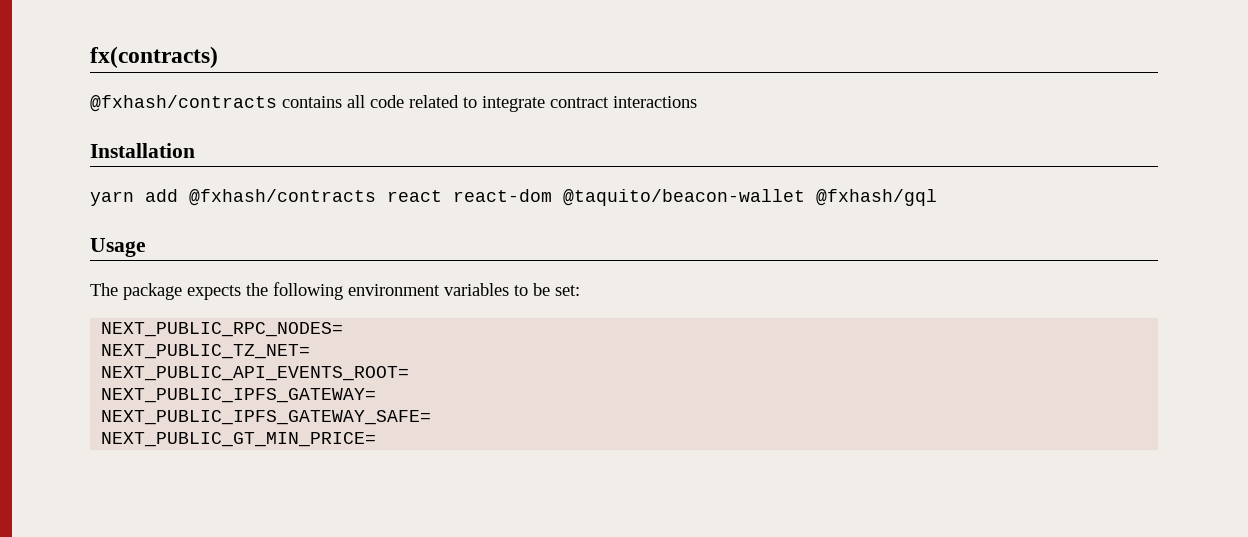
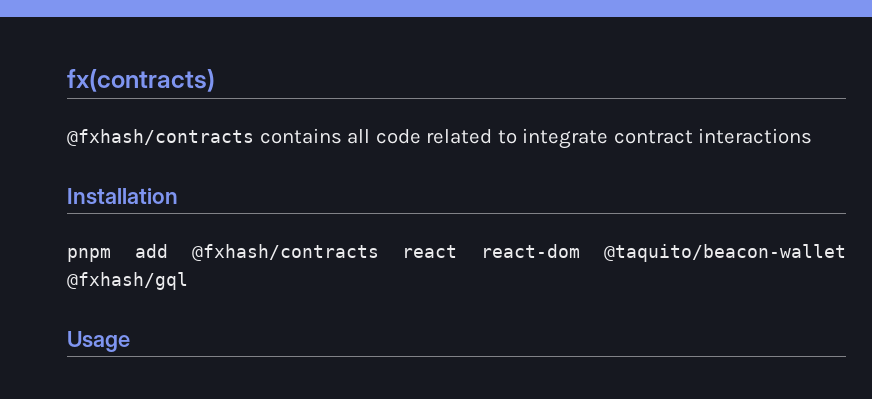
- yarn add @fxhash/contracts react react-dom @taquito/beacon-wallet @fxhash/gql
+ pnpm add @fxhash/contracts react react-dom @taquito/beacon-wallet @fxhash/gql
- The package expects the following environment variables to be set:
- NEXT_PUBLIC_RPC_NODES=
- NEXT_PUBLIC_TZ_NET=
- NEXT_PUBLIC_API_EVENTS_ROOT=
- NEXT_PUBLIC_IPFS_GATEWAY=
- NEXT_PUBLIC_IPFS_GATEWAY_SAFE=
- NEXT_PUBLIC_GT_MIN_PRICE=

